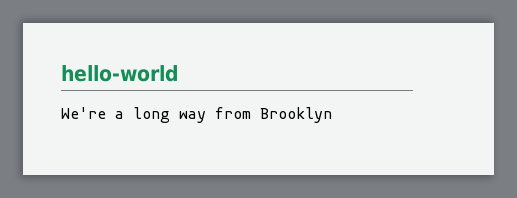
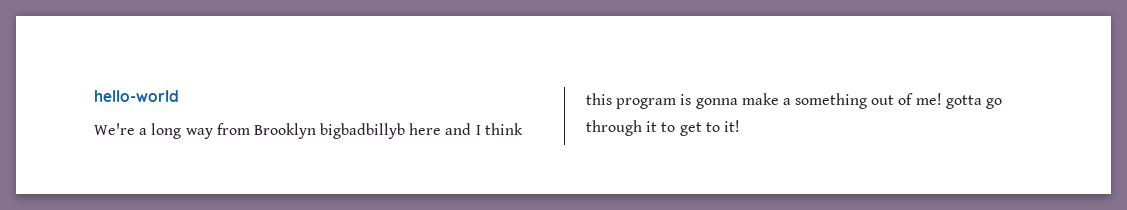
- We're a long way from Brooklyn
+ We're a long way from Brooklyn bigbadbillyb here and I think this program is gonna make a something out of me! gotta go through it to get to it!

